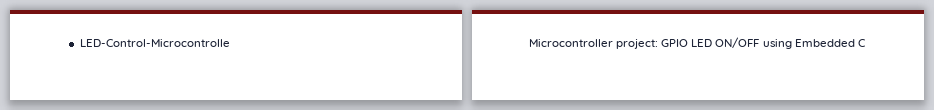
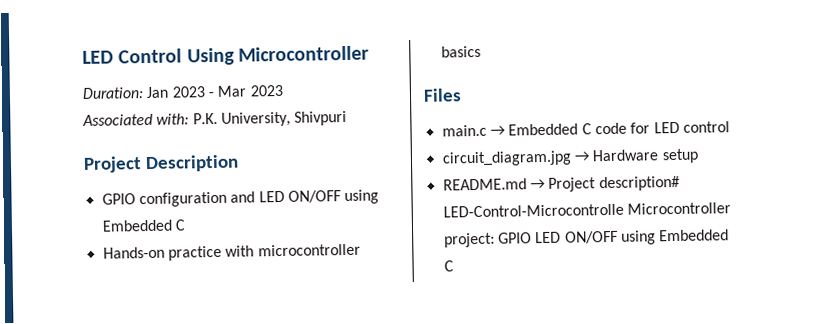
- LED-Control-Microcontrolle
- Microcontroller project: GPIO LED ON/OFF using Embedded C
+ LED Control Using Microcontroller
+ Duration: Jan 2023 - Mar 2023
+ Associated with: P.K. University, Shivpuri
+ Project Description
+ GPIO configuration and LED ON/OFF using Embedded C
+ Hands-on practice with microcontroller basics
+ Files
+ main.c → Embedded C code for LED control
+ circuit_diagram.jpg → Hardware setup
+ README.md → Project description# LED-Control-Microcontrolle Microcontroller project: GPIO LED ON/OFF using Embedded C

